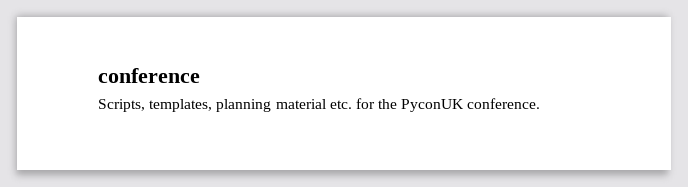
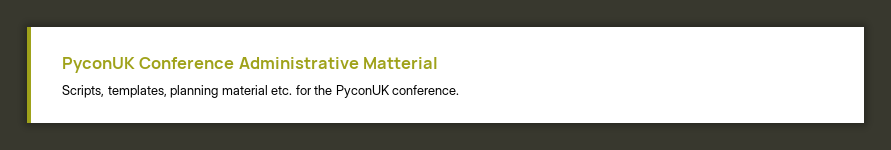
- conference
+ PyconUK Conference Administrative Matterial

